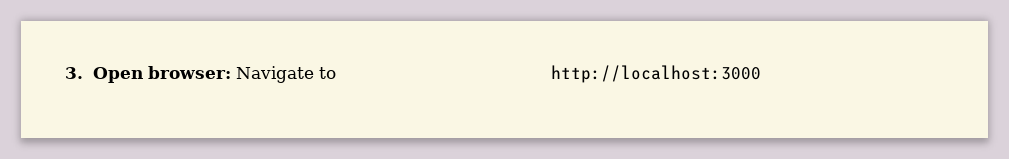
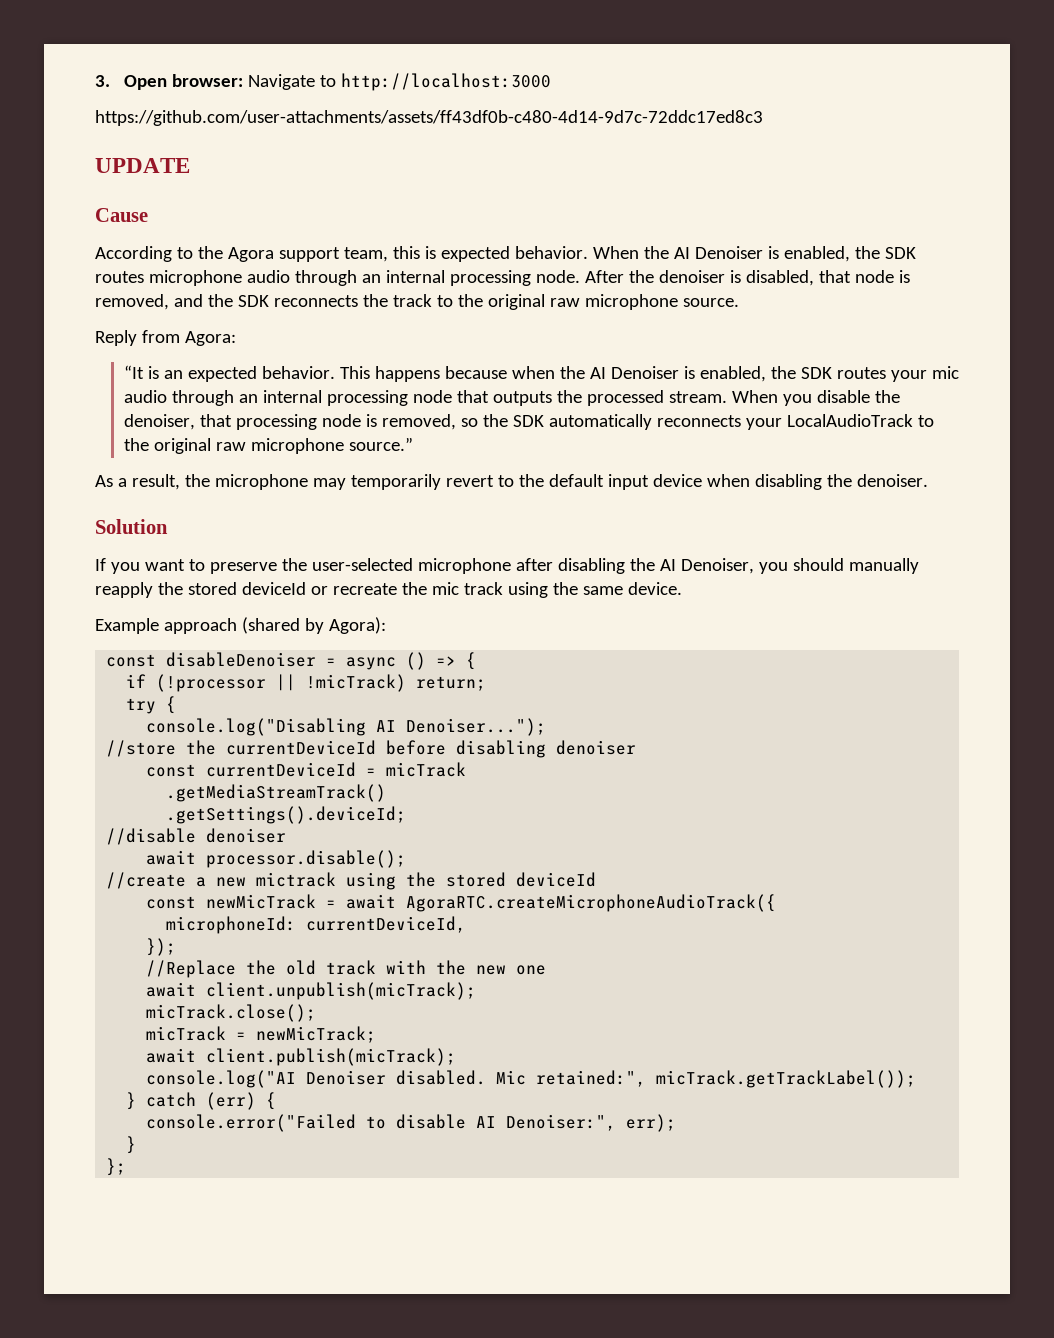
+ https://github.com/user-attachments/assets/ff43df0b-c480-4d14-9d7c-72ddc17ed8c3
+ UPDATE
+ Cause
+ According to the Agora support team, this is expected behavior. When the AI Denoiser is enabled, the SDK routes microphone audio through an internal processing node. After the denoiser is disabled, that node is removed, and the SDK reconnects the track to the original raw microphone source.
+ Reply from Agora:
+ “It is an expected behavior. This happens because when the AI Denoiser is enabled, the SDK routes your mic audio through an internal processing node that outputs the processed stream. When you disable the denoiser, that processing node is removed, so the SDK automatically reconnects your LocalAudioTrack to the original raw microphone source.”
+ As a result, the microphone may temporarily revert to the default input device when disabling the denoiser.
+ Solution
+ If you want to preserve the user-selected microphone after disabling the AI Denoiser, you should manually reapply the stored deviceId or recreate the mic track using the same device.
+ Example approach (shared by Agora):
+ const disableDenoiser = async () => {
+ if (!processor || !micTrack) return;
+ try {
+ console.log("Disabling AI Denoiser...");
+ //store the currentDeviceId before disabling denoiser
+ const currentDeviceId = micTrack
+ .getMediaStreamTrack()
+ .getSettings().deviceId;
+ //disable denoiser
+ await processor.disable();
+ //create a new mictrack using the stored deviceId
+ const newMicTrack = await AgoraRTC.createMicrophoneAudioTrack({
+ microphoneId: currentDeviceId,
+ });
+ //Replace the old track with the new one
+ await client.unpublish(micTrack);
+ micTrack.close();
+ micTrack = newMicTrack;
+ await client.publish(micTrack);
+ console.log("AI Denoiser disabled. Mic retained:", micTrack.getTrackLabel());
+ } catch (err) {
+ console.error("Failed to disable AI Denoiser:", err);
+ }
+ };

